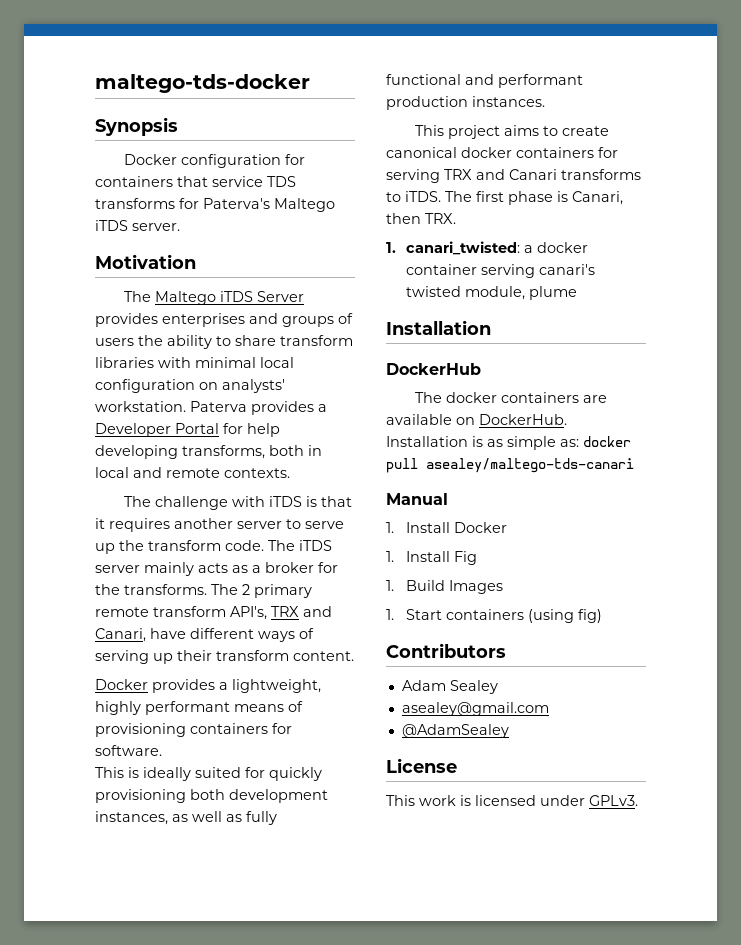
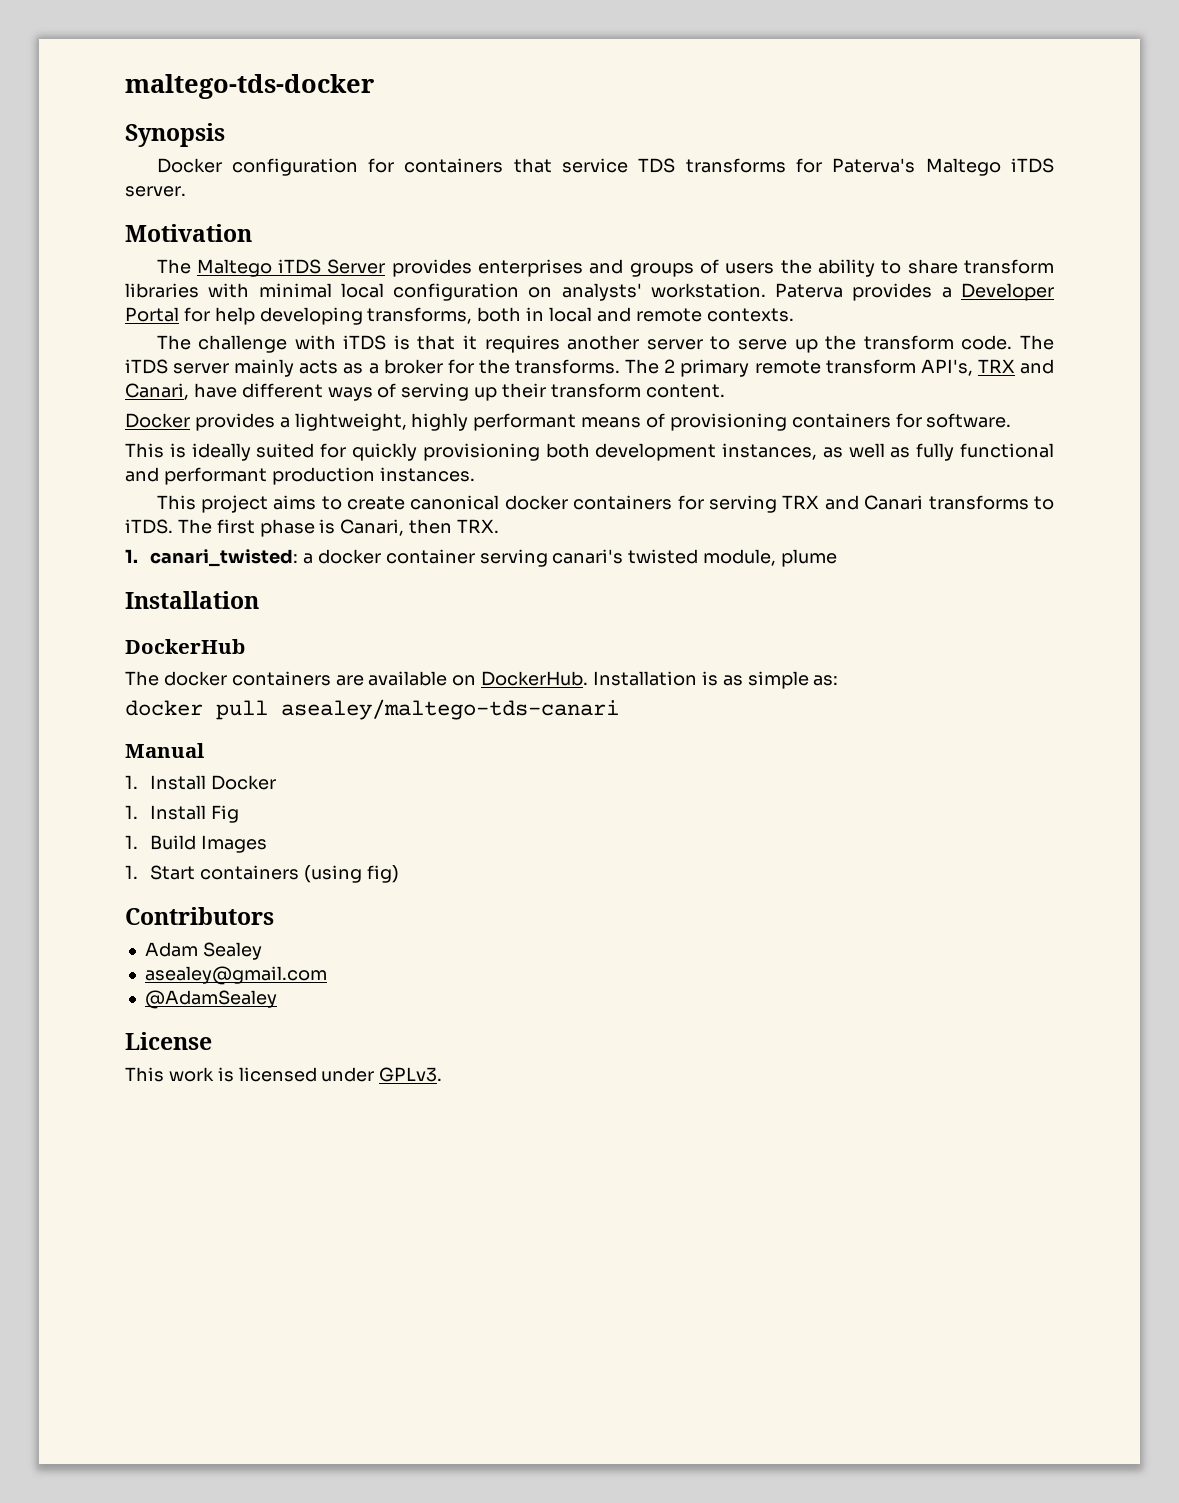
- Installation is as simple as: docker pull asealey/maltego-tds-canari
+ Installation is as simple as:
+ docker pull asealey/maltego-tds-canari

